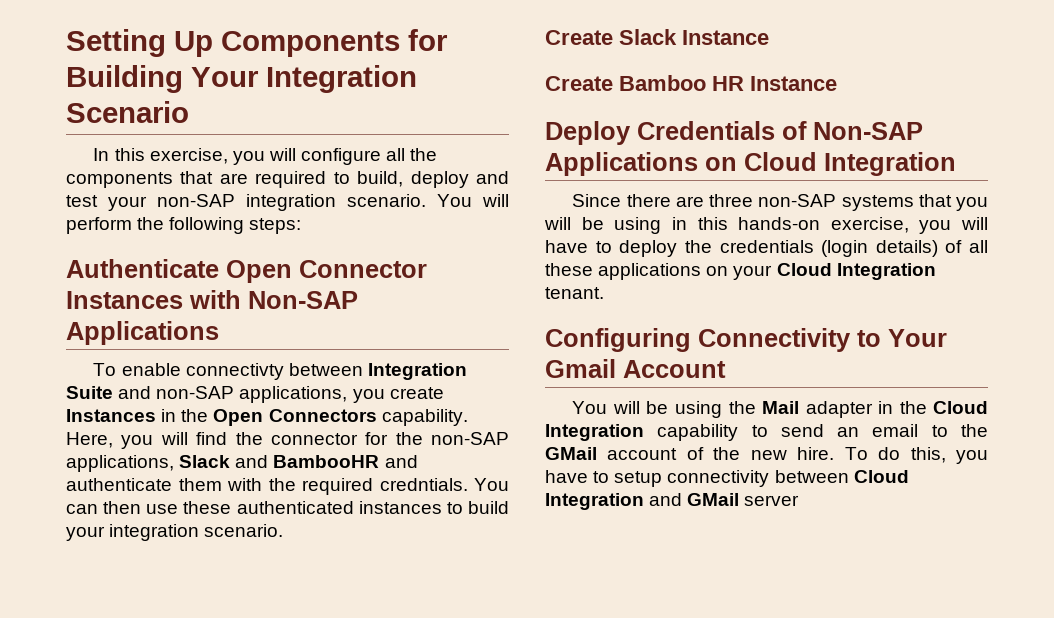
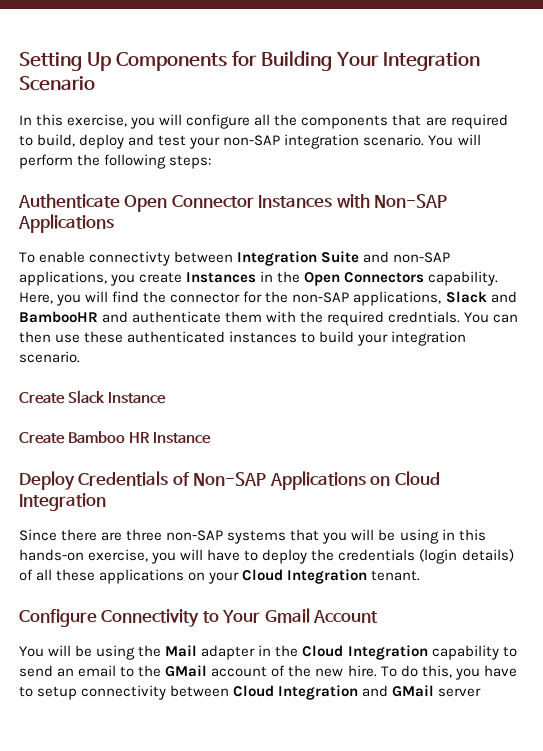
- Configuring Connectivity to Your Gmail Account
+ Configure Connectivity to Your Gmail Account

